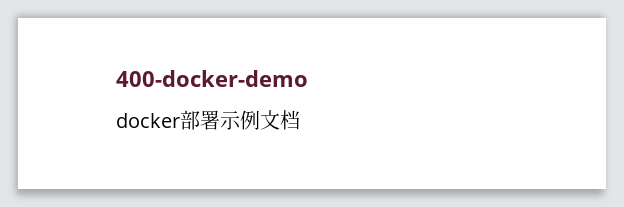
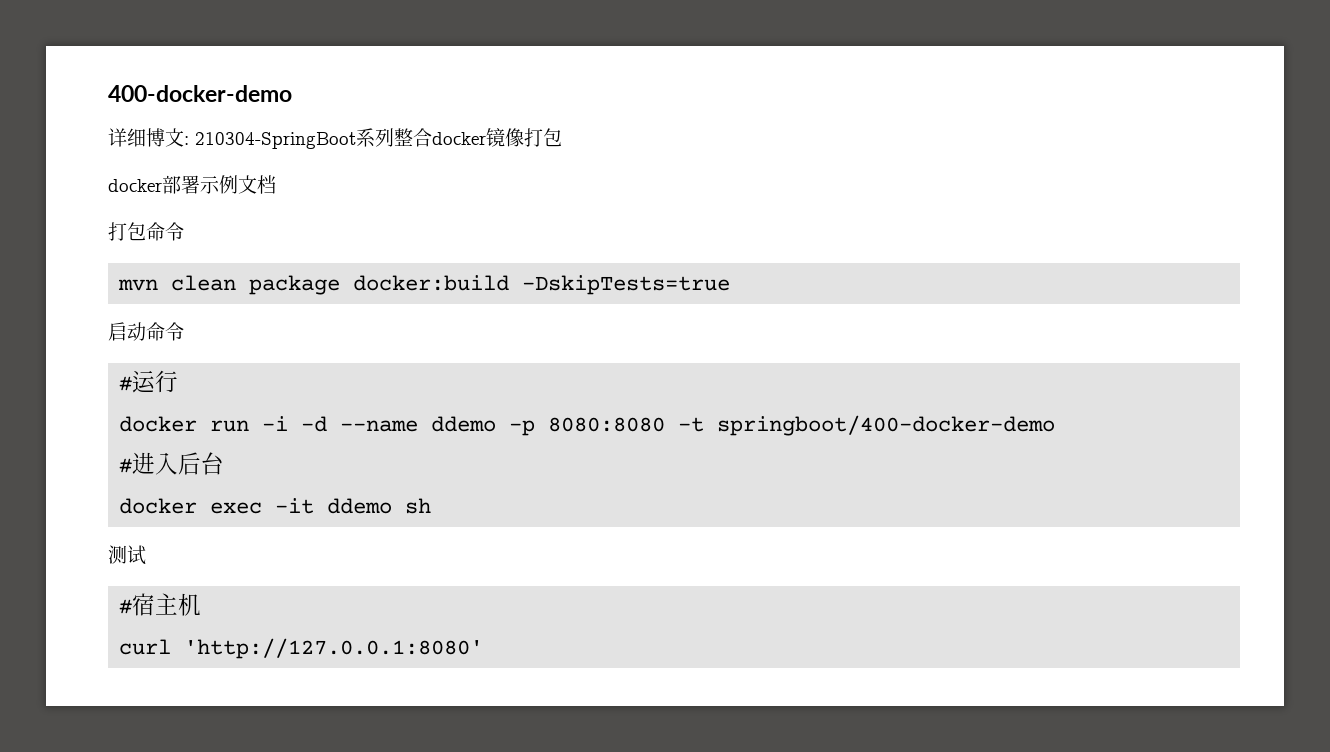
+ 详细博文: 210304-SpringBoot系列整合docker镜像打包
  docker部署示例文档
+ 打包命令
+ mvn clean package docker:build -DskipTests=true
+ 启动命令
+ #运行
+ docker run -i -d --name ddemo -p 8080:8080 -t springboot/400-docker-demo
+ #进入后台
+ docker exec -it ddemo sh
+ 测试
+ #宿主机
+ curl 'http://127.0.0.1:8080'

